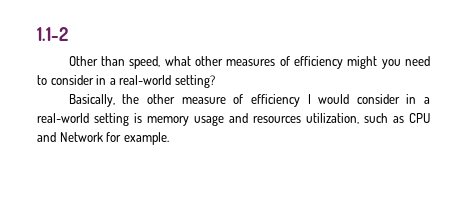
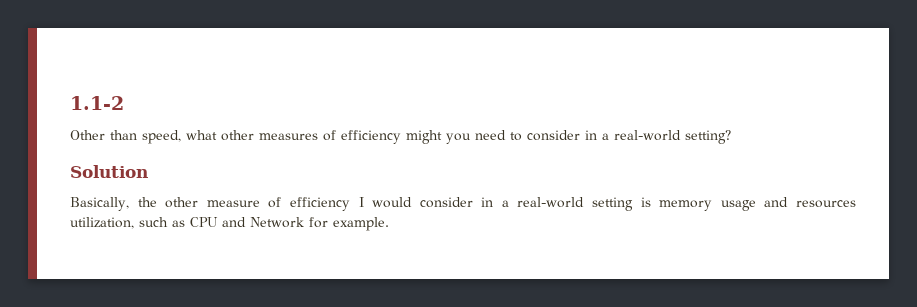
+ Solution

